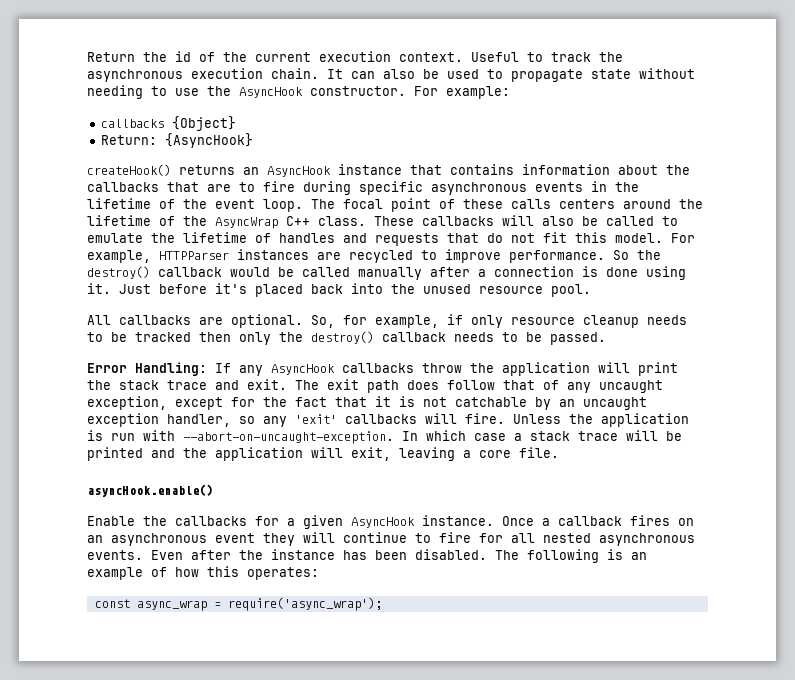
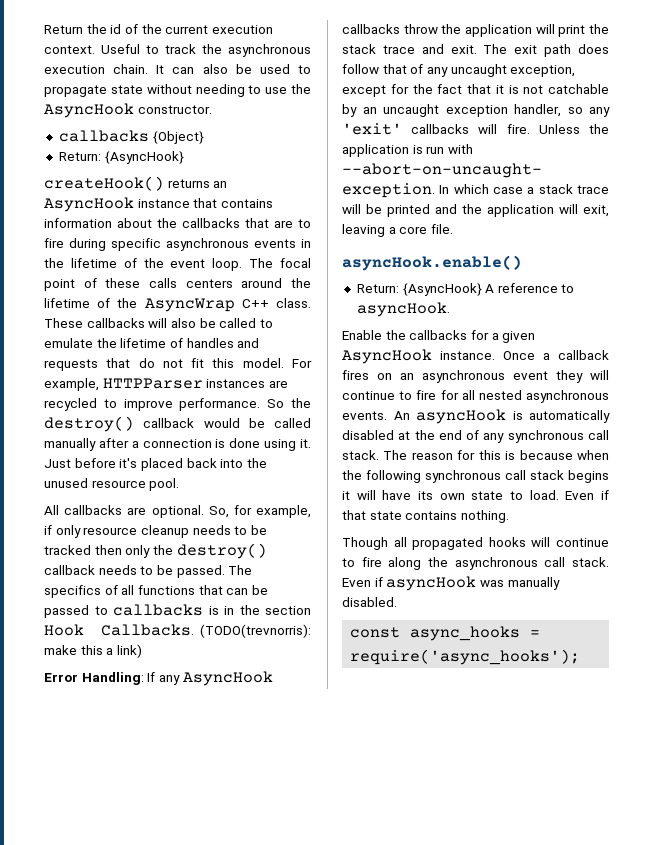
- For example:
+ The specifics of all functions that can be passed to callbacks is in the section Hook Callbacks. (TODO(trevnorris): make this a link)
+ Return: {AsyncHook} A reference to asyncHook.
- Even after the instance has been disabled. The following is an example of how this operates:
- const async_wrap = require('async_wrap');
+ An asyncHook is automatically disabled at the end of any synchronous call stack. The reason for this is because when the following synchronous call stack begins it will have its own state to load. Even if that state contains nothing.
+ Though all propagated hooks will continue to fire along the asynchronous call stack. Even if asyncHook was manually disabled.
+ const async_hooks = require('async_hooks');

